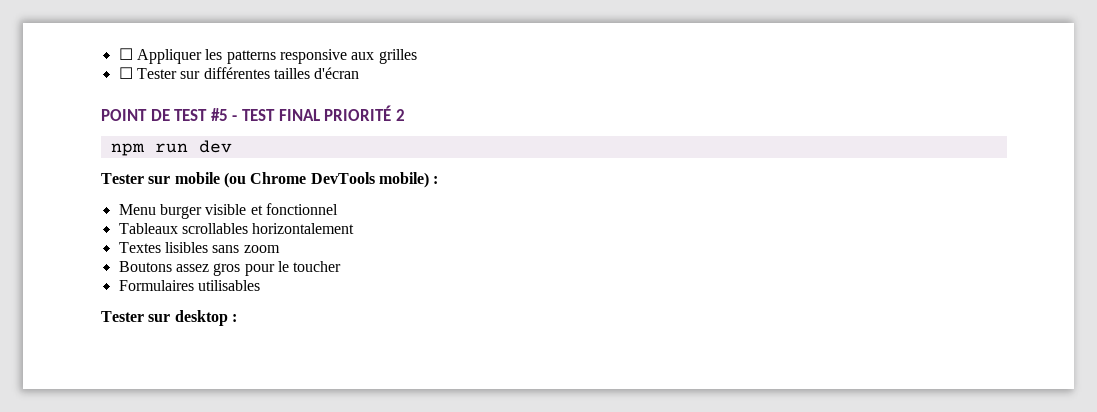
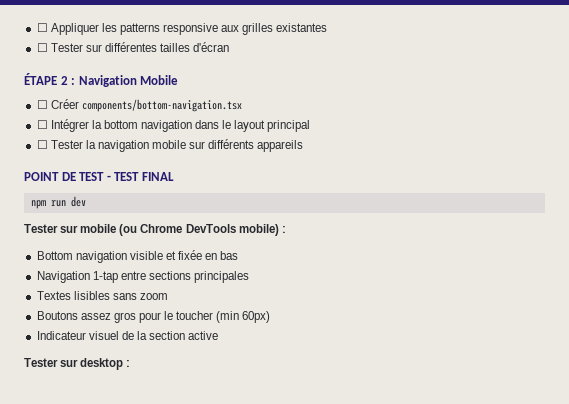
- ☐ Appliquer les patterns responsive aux grilles
+ ☐ Appliquer les patterns responsive aux grilles existantes
+ ÉTAPE 2 : Navigation Mobile
+ ☐ Créer components/bottom-navigation.tsx
+ ☐ Intégrer la bottom navigation dans le layout principal
+ ☐ Tester la navigation mobile sur différents appareils
- POINT DE TEST #5 - TEST FINAL PRIORITÉ 2
+ POINT DE TEST - TEST FINAL
- Menu burger visible et fonctionnel
- Tableaux scrollables horizontalement
+ Bottom navigation visible et fixée en bas
+ Navigation 1-tap entre sections principales
- Boutons assez gros pour le toucher
- Formulaires utilisables
+ Boutons assez gros pour le toucher (min 60px)
+ Indicateur visuel de la section active

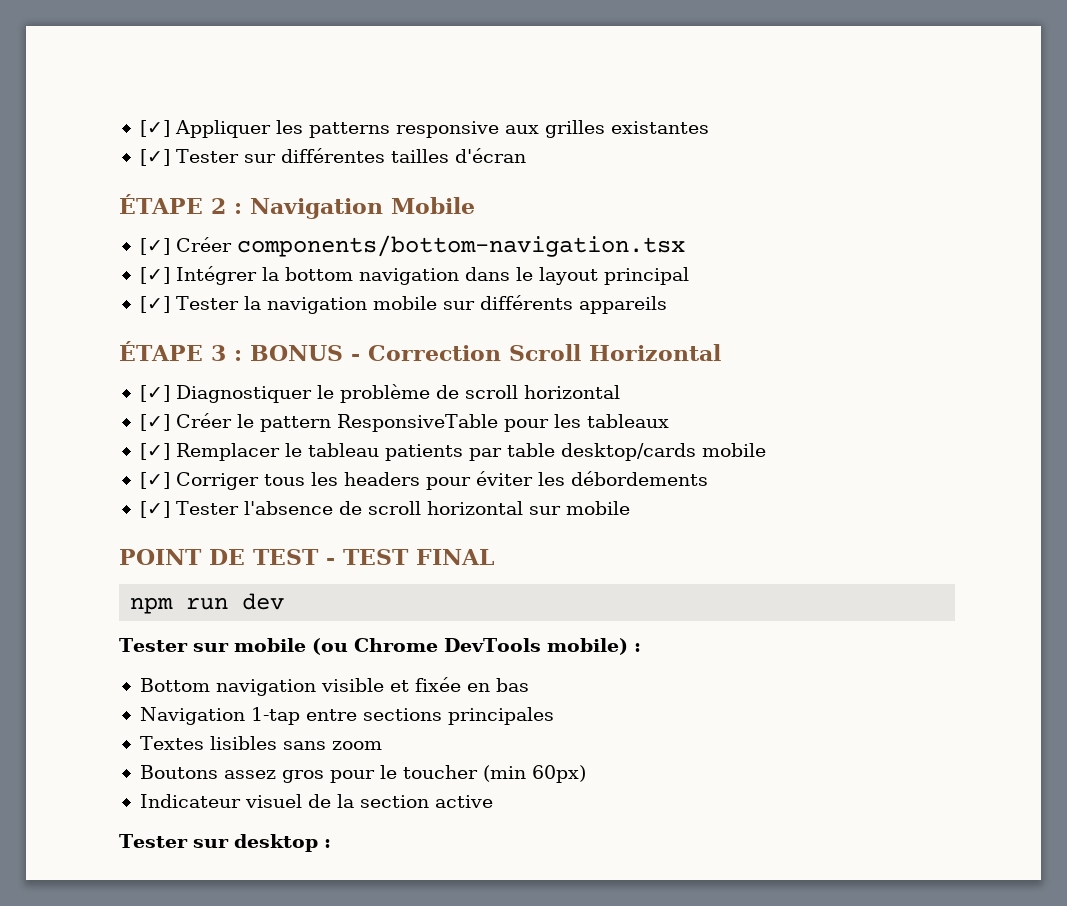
- ☐ Appliquer les patterns responsive aux grilles existantes
+ [✓] Appliquer les patterns responsive aux grilles existantes
- ☐ Tester sur différentes tailles d'écran
+ [✓] Tester sur différentes tailles d'écran
- ☐ Créer components/bottom-navigation.tsx
+ [✓] Créer components/bottom-navigation.tsx
- ☐ Intégrer la bottom navigation dans le layout principal
+ [✓] Intégrer la bottom navigation dans le layout principal
- ☐ Tester la navigation mobile sur différents appareils
+ [✓] Tester la navigation mobile sur différents appareils
+ ÉTAPE 3 : BONUS - Correction Scroll Horizontal
+ [✓] Diagnostiquer le problème de scroll horizontal
+ [✓] Créer le pattern ResponsiveTable pour les tableaux
+ [✓] Remplacer le tableau patients par table desktop/cards mobile
+ [✓] Corriger tous les headers pour éviter les débordements
+ [✓] Tester l'absence de scroll horizontal sur mobile

